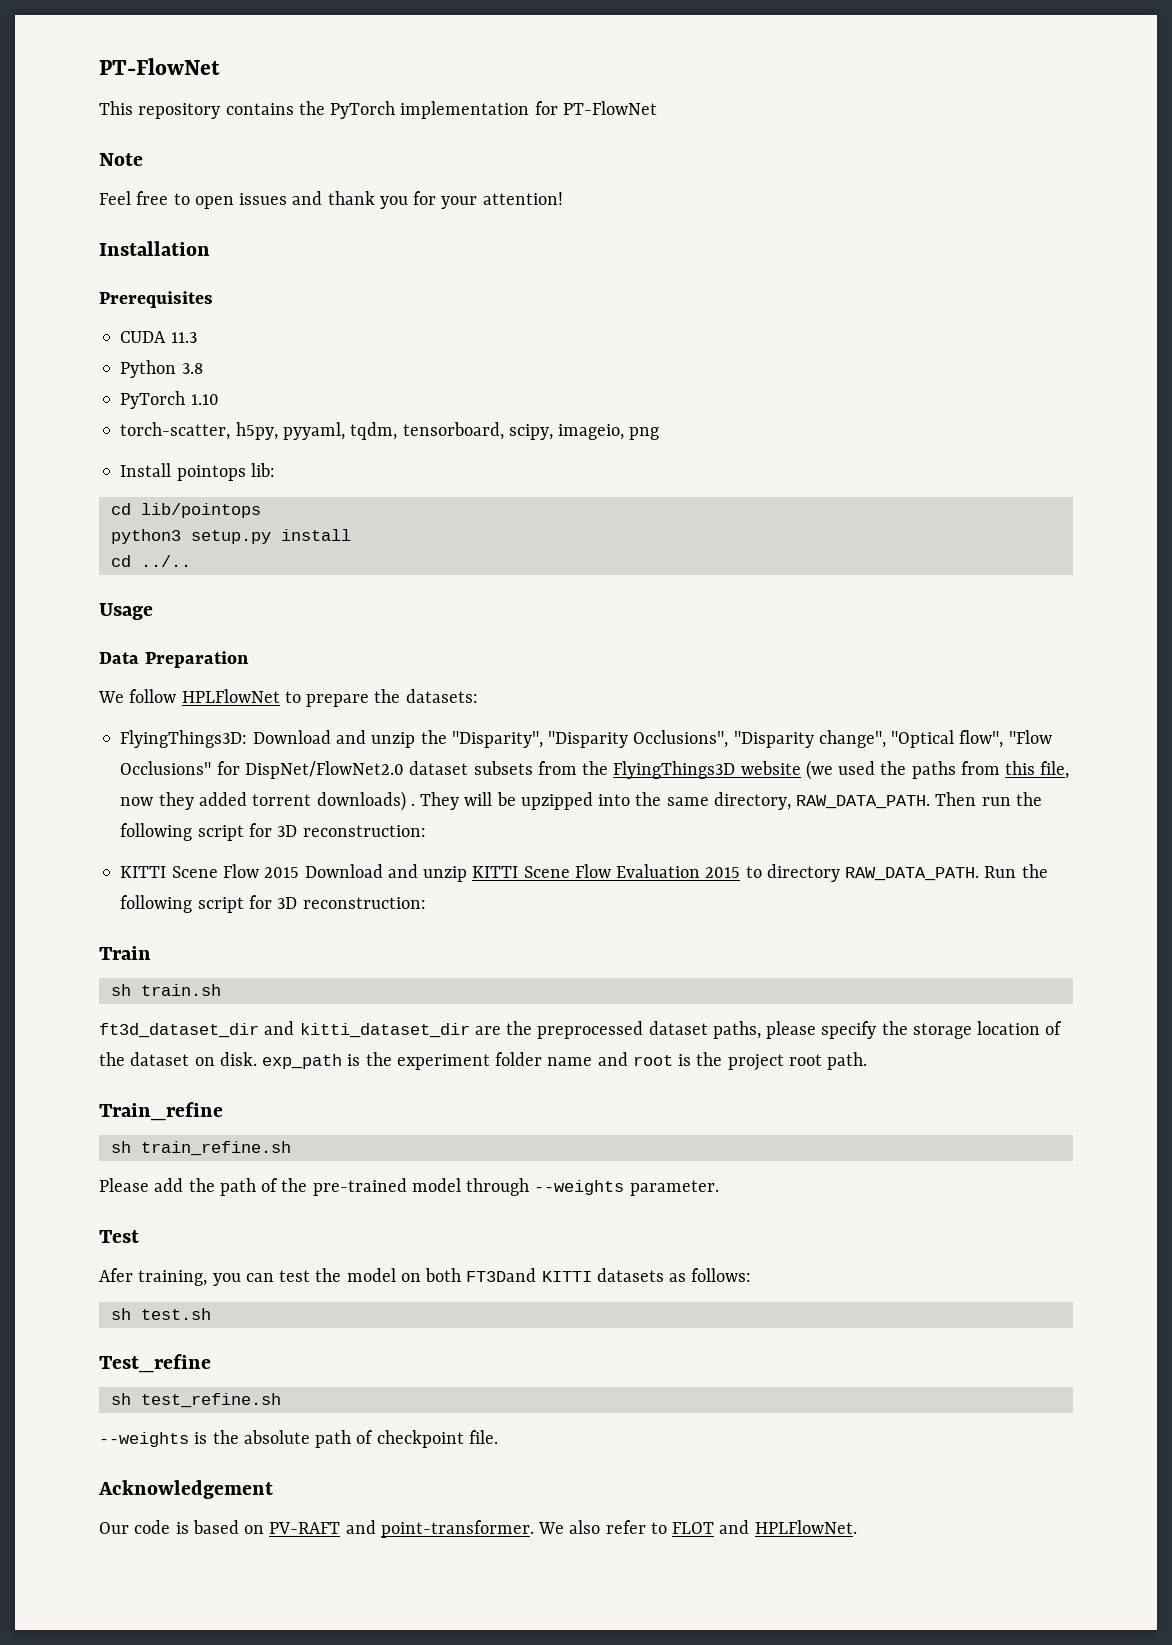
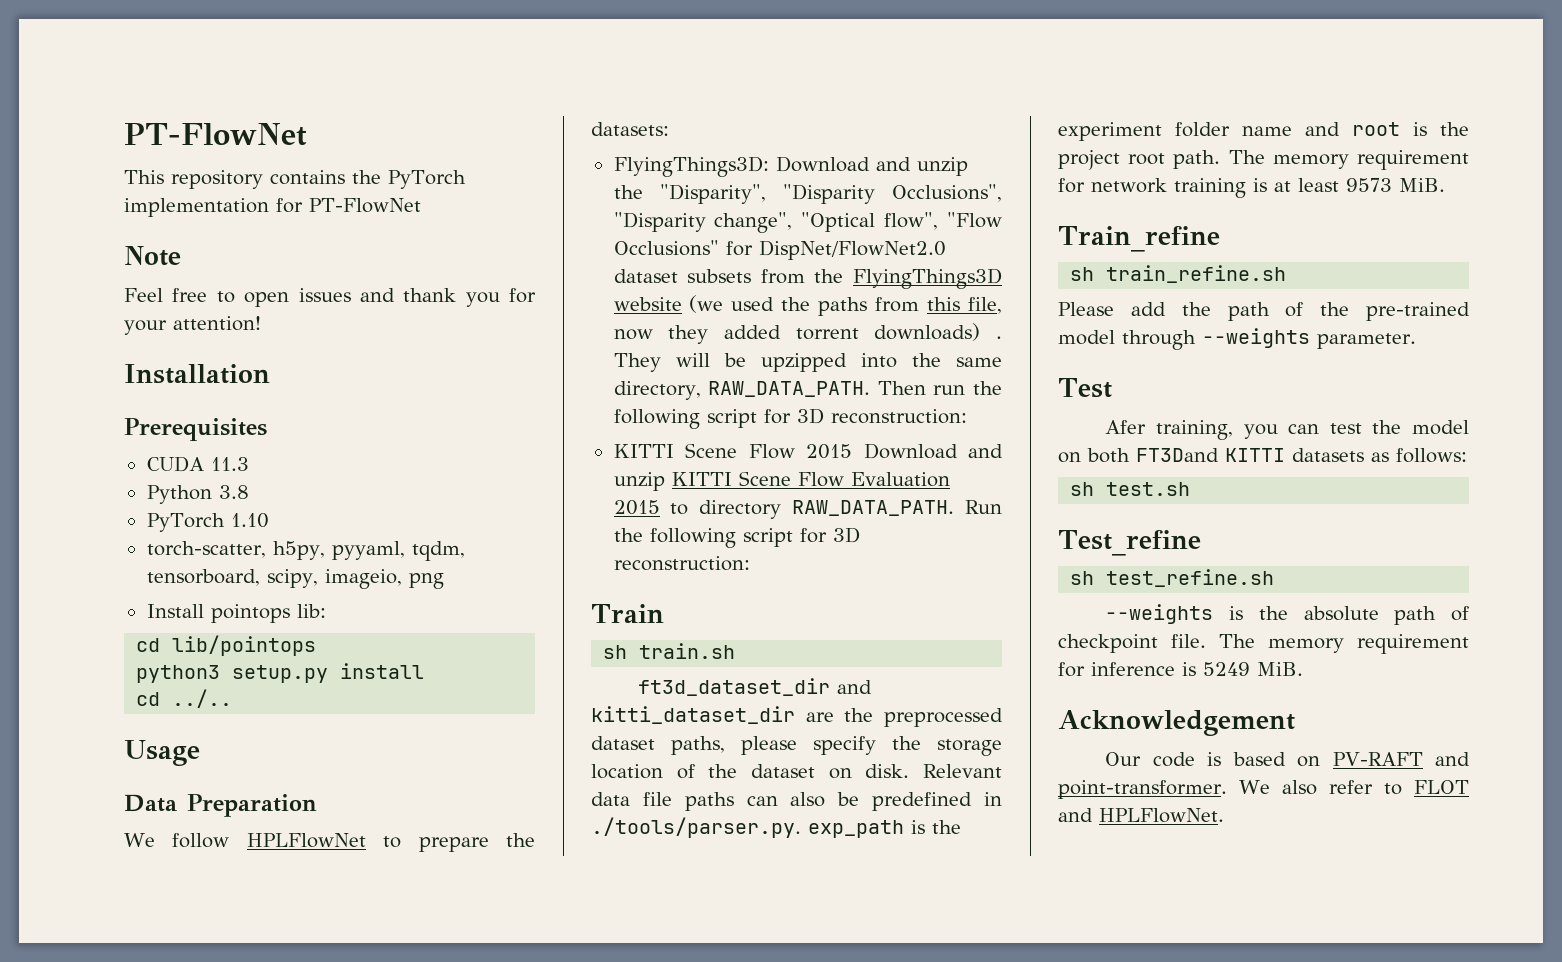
- ft3d_dataset_dir and kitti_dataset_dir are the preprocessed dataset paths, please specify the storage location of the dataset on disk. exp_path is the experiment folder name and root is the project root path.
+ ft3d_dataset_dir and kitti_dataset_dir are the preprocessed dataset paths, please specify the storage location of the dataset on disk. Relevant data file paths can also be predefined in ./tools/parser.py. exp_path is the experiment folder name and root is the project root path. The memory requirement for network training is at least 9573 MiB.
+ The memory requirement for inference is 5249 MiB.

